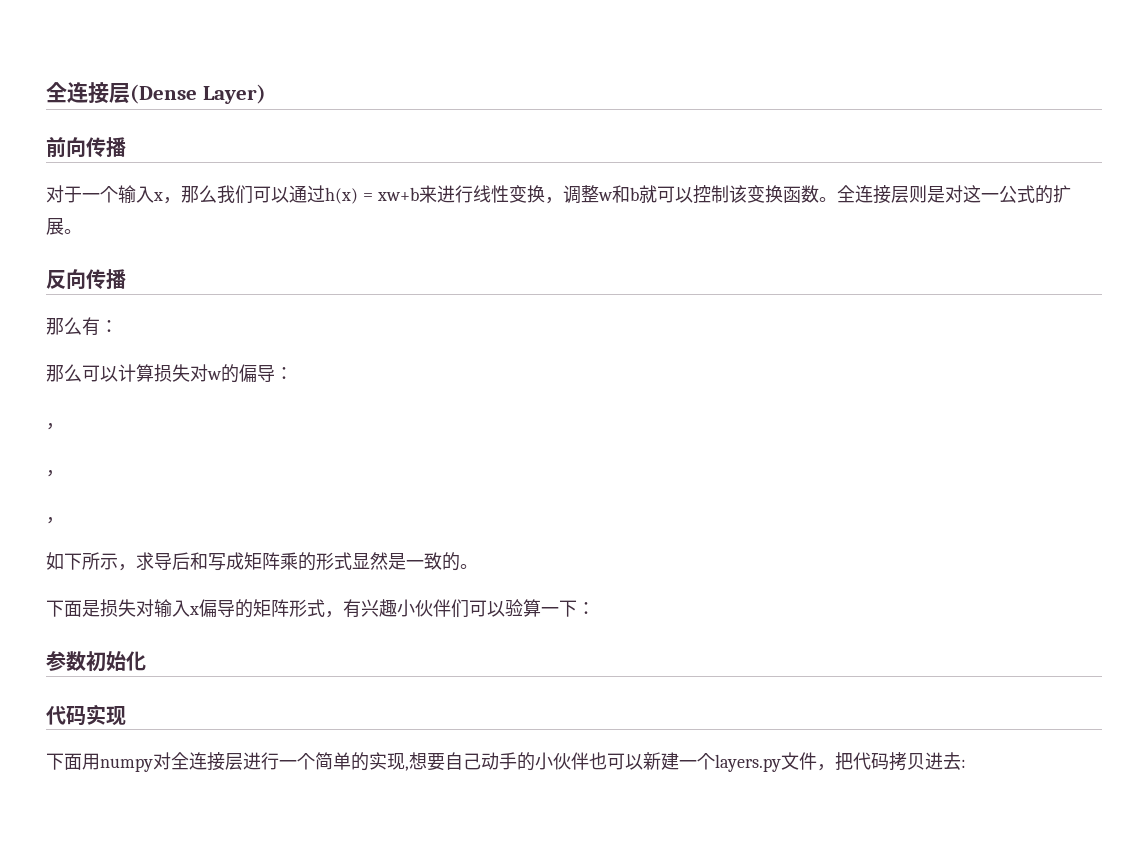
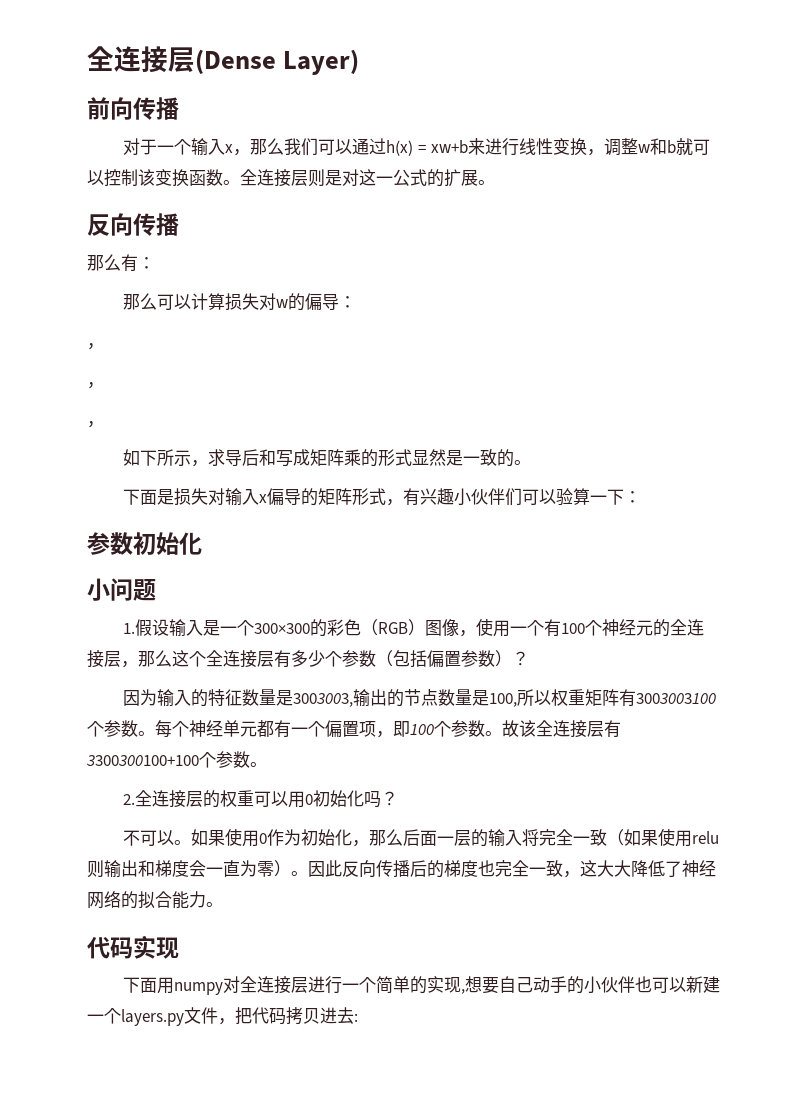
+ 小问题
+ 1.假设输入是一个300×300的彩色（RGB）图像，使用一个有100个神经元的全连接层，那么这个全连接层有多少个参数（包括偏置参数）？
+ 因为输入的特征数量是3003003,输出的节点数量是100,所以权重矩阵有3003003100个参数。每个神经单元都有一个偏置项，即100个参数。故该全连接层有3300300100+100个参数。
+ 2.全连接层的权重可以用0初始化吗？
+ 不可以。如果使用0作为初始化，那么后面一层的输入将完全一致（如果使用relu则输出和梯度会一直为零）。因此反向传播后的梯度也完全一致，这大大降低了神经网络的拟合能力。

